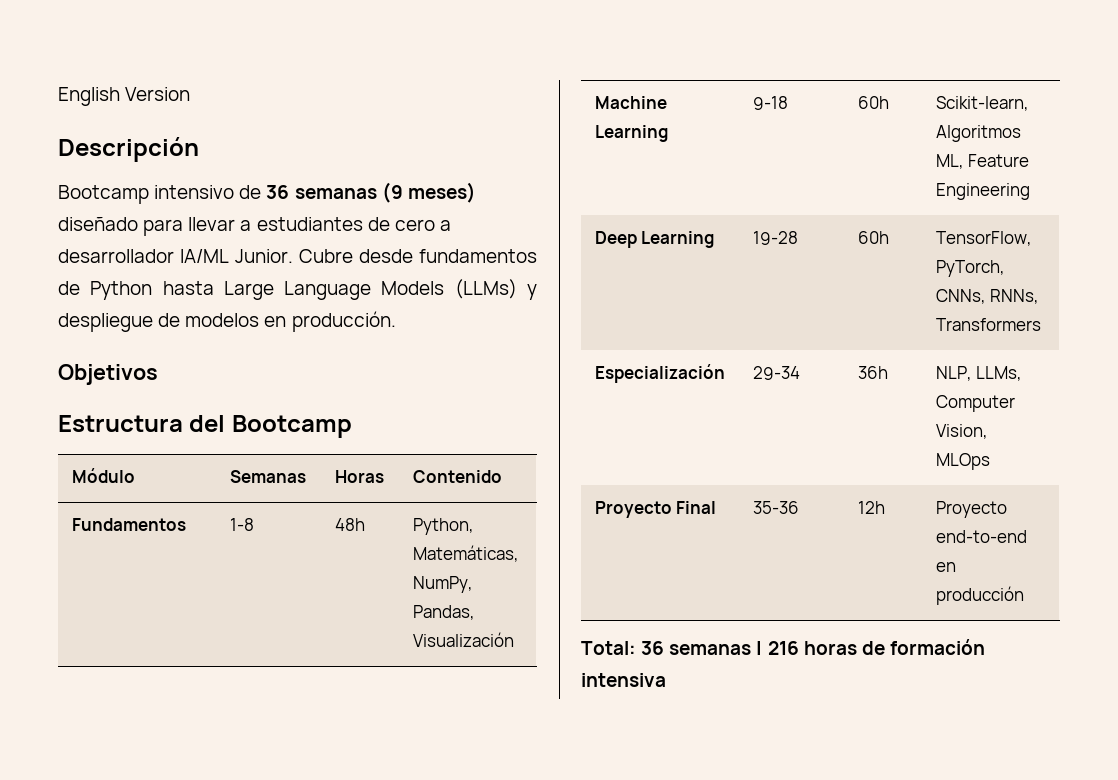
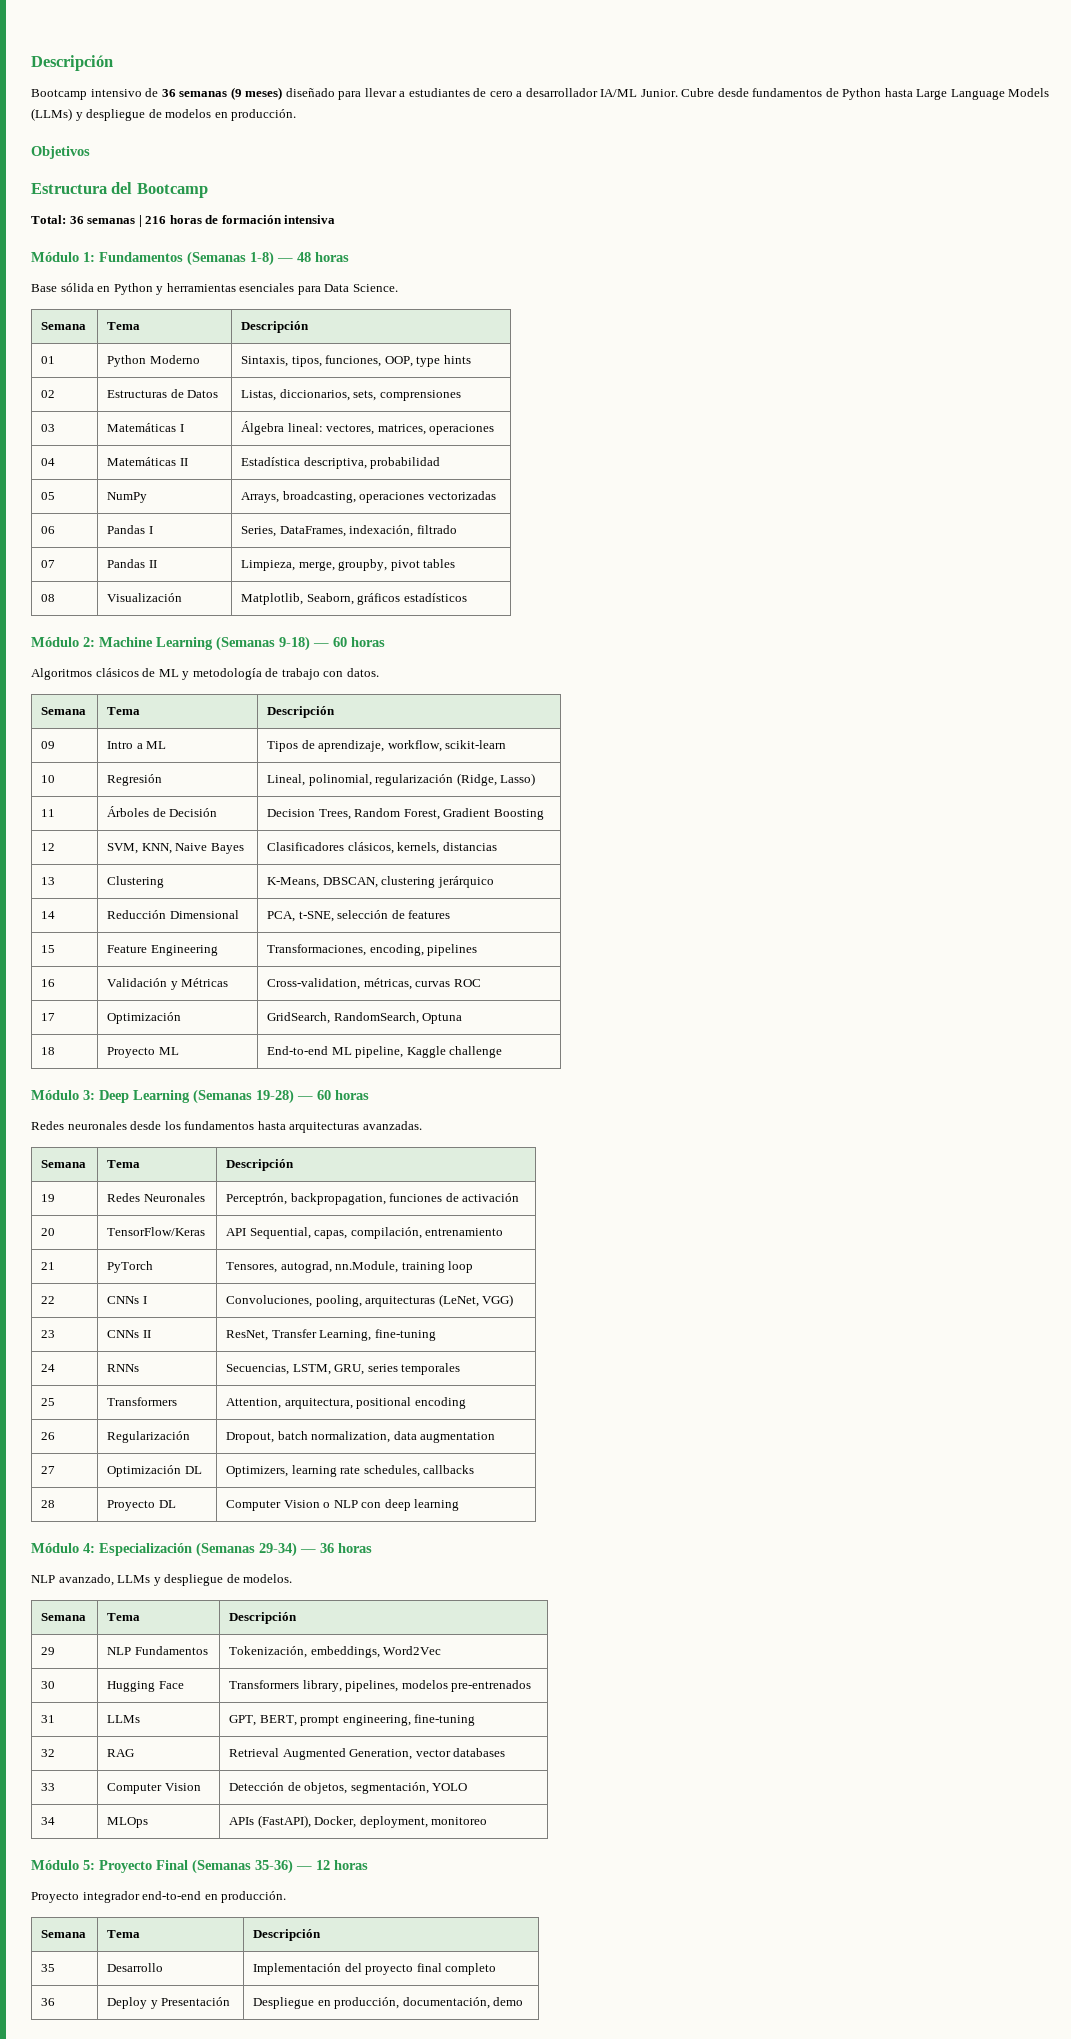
- English Version
- Módulo | Semanas | Horas | Contenido
- Fundamentos | 1-8 | 48h | Python, Matemáticas, NumPy, Pandas, Visualización
- Machine Learning | 9-18 | 60h | Scikit-learn, Algoritmos ML, Feature Engineering
- Deep Learning | 19-28 | 60h | TensorFlow, PyTorch, CNNs, RNNs, Transformers
- Especialización | 29-34 | 36h | NLP, LLMs, Computer Vision, MLOps
- Proyecto Final | 35-36 | 12h | Proyecto end-to-end en producción
+ Módulo 1: Fundamentos (Semanas 1-8) — 48 horas
+ Base sólida en Python y herramientas esenciales para Data Science.
+ Semana | Tema | Descripción
+ 01 | Python Moderno | Sintaxis, tipos, funciones, OOP, type hints
+ 02 | Estructuras de Datos | Listas, diccionarios, sets, comprensiones
+ 03 | Matemáticas I | Álgebra lineal: vectores, matrices, operaciones
+ 04 | Matemáticas II | Estadística descriptiva, probabilidad
+ 05 | NumPy | Arrays, broadcasting, operaciones vectorizadas
+ 06 | Pandas I | Series, DataFrames, indexación, filtrado
+ 07 | Pandas II | Limpieza, merge, groupby, pivot tables
+ 08 | Visualización | Matplotlib, Seaborn, gráficos estadísticos
+ Módulo 2: Machine Learning (Semanas 9-18) — 60 horas
+ Algoritmos clásicos de ML y metodología de trabajo con datos.
+ Semana | Tema | Descripción
+ 09 | Intro a ML | Tipos de aprendizaje, workflow, scikit-learn
+ 10 | Regresión | Lineal, polinomial, regularización (Ridge, Lasso)
+ 11 | Árboles de Decisión | Decision Trees, Random Forest, Gradient Boosting
+ 12 | SVM, KNN, Naive Bayes | Clasificadores clásicos, kernels, distancias
+ 13 | Clustering | K-Means, DBSCAN, clustering jerárquico
+ 14 | Reducción Dimensional | PCA, t-SNE, selección de features
+ 15 | Feature Engineering | Transformaciones, encoding, pipelines
+ 16 | Validación y Métricas | Cross-validation, métricas, curvas ROC
+ 17 | Optimización | GridSearch, RandomSearch, Optuna
+ 18 | Proyecto ML | End-to-end ML pipeline, Kaggle challenge
+ Módulo 3: Deep Learning (Semanas 19-28) — 60 horas
+ Redes neuronales desde los fundamentos hasta arquitecturas avanzadas.
+ Semana | Tema | Descripción
+ 19 | Redes Neuronales | Perceptrón, backpropagation, funciones de activación
+ 20 | TensorFlow/Keras | API Sequential, capas, compilación, entrenamiento
+ 21 | PyTorch | Tensores, autograd, nn.Module, training loop
+ 22 | CNNs I | Convoluciones, pooling, arquitecturas (LeNet, VGG)
+ 23 | CNNs II | ResNet, Transfer Learning, fine-tuning
+ 24 | RNNs | Secuencias, LSTM, GRU, series temporales
+ 25 | Transformers | Attention, arquitectura, positional encoding
+ 26 | Regularización | Dropout, batch normalization, data augmentation
+ 27 | Optimización DL | Optimizers, learning rate schedules, callbacks
+ 28 | Proyecto DL | Computer Vision o NLP con deep learning
+ Módulo 4: Especialización (Semanas 29-34) — 36 horas
+ NLP avanzado, LLMs y despliegue de modelos.
+ Semana | Tema | Descripción
+ 29 | NLP Fundamentos | Tokenización, embeddings, Word2Vec
+ 30 | Hugging Face | Transformers library, pipelines, modelos pre-entrenados
+ 31 | LLMs | GPT, BERT, prompt engineering, fine-tuning
+ 32 | RAG | Retrieval Augmented Generation, vector databases
+ 33 | Computer Vision | Detección de objetos, segmentación, YOLO
+ 34 | MLOps | APIs (FastAPI), Docker, deployment, monitoreo
+ Módulo 5: Proyecto Final (Semanas 35-36) — 12 horas
+ Proyecto integrador end-to-end en producción.
+ Semana | Tema | Descripción
+ 35 | Desarrollo | Implementación del proyecto final completo
+ 36 | Deploy y Presentación | Despliegue en producción, documentación, demo

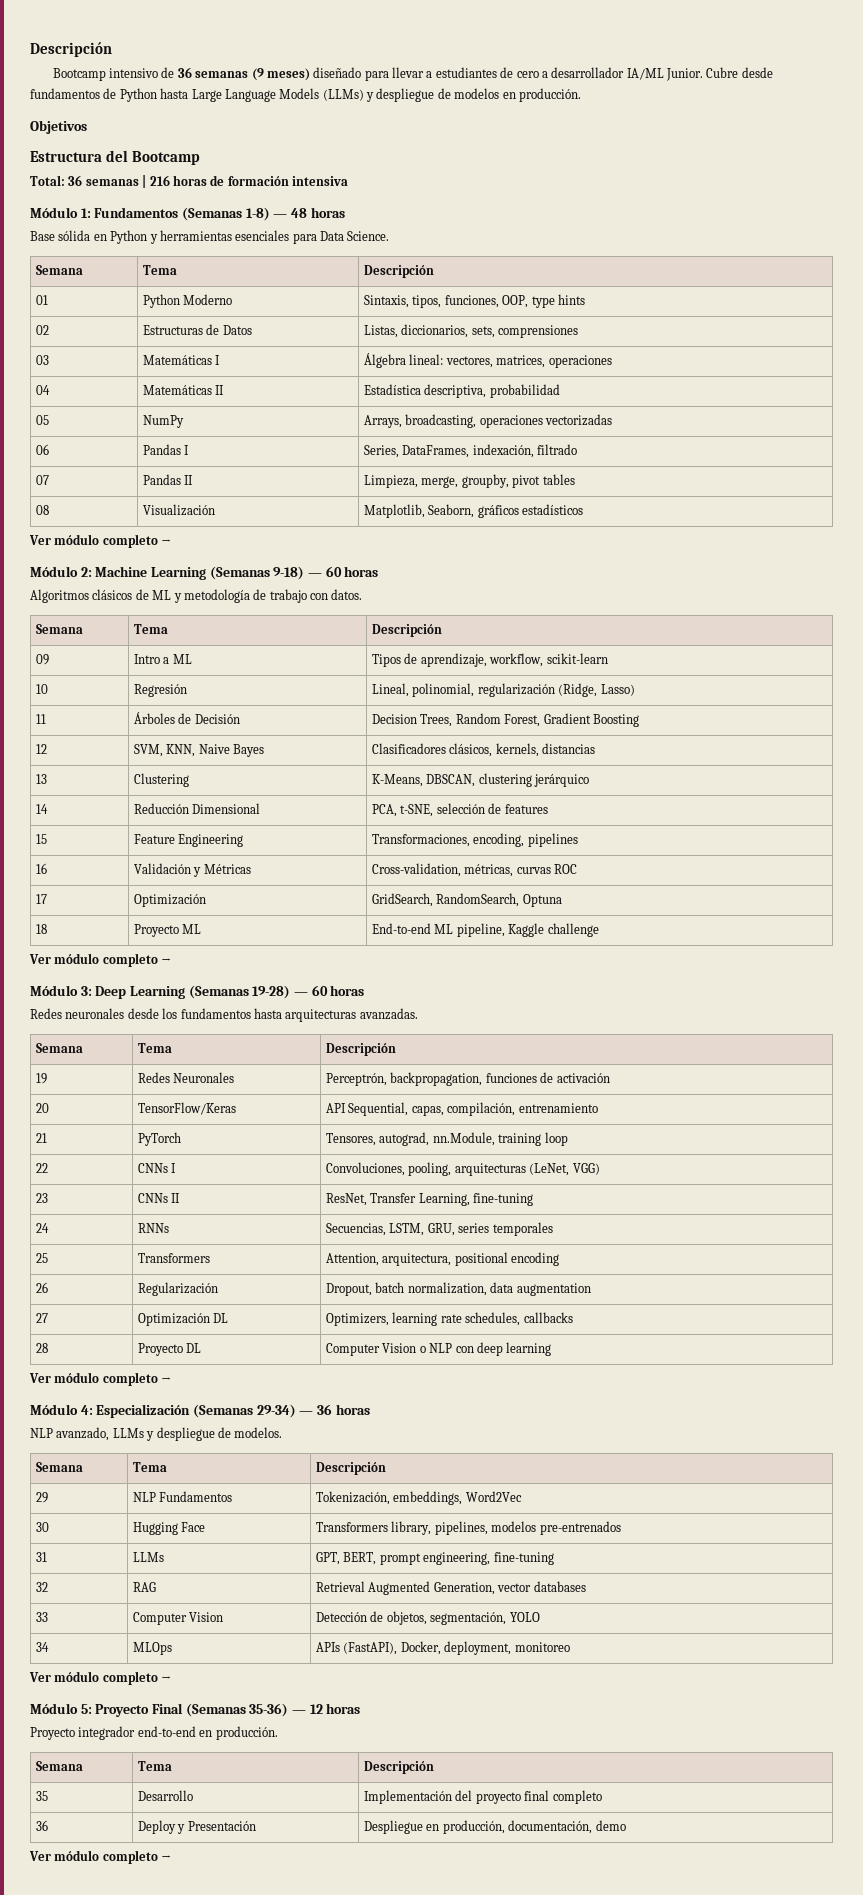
  08 | Visualización | Matplotlib, Seaborn, gráficos estadísticos
+ Ver módulo completo →
  18 | Proyecto ML | End-to-end ML pipeline, Kaggle challenge
+ Ver módulo completo →
  28 | Proyecto DL | Computer Vision o NLP con deep learning
+ Ver módulo completo →
  34 | MLOps | APIs (FastAPI), Docker, deployment, monitoreo
+ Ver módulo completo →
  36 | Deploy y Presentación | Despliegue en producción, documentación, demo
+ Ver módulo completo →

